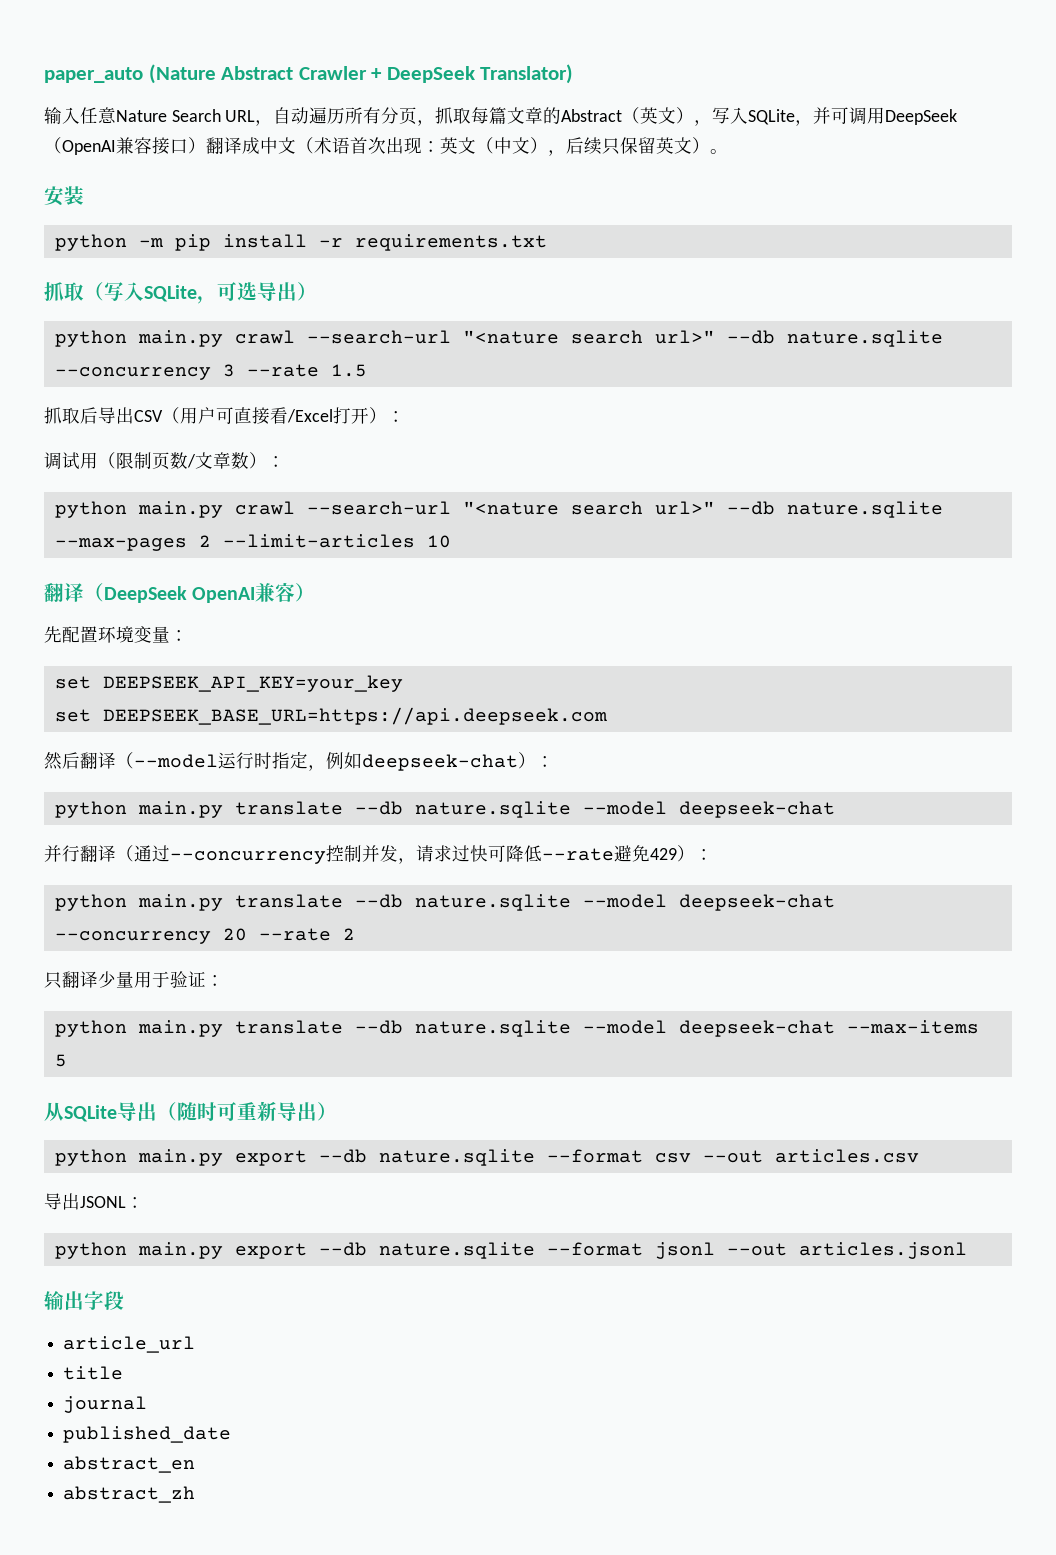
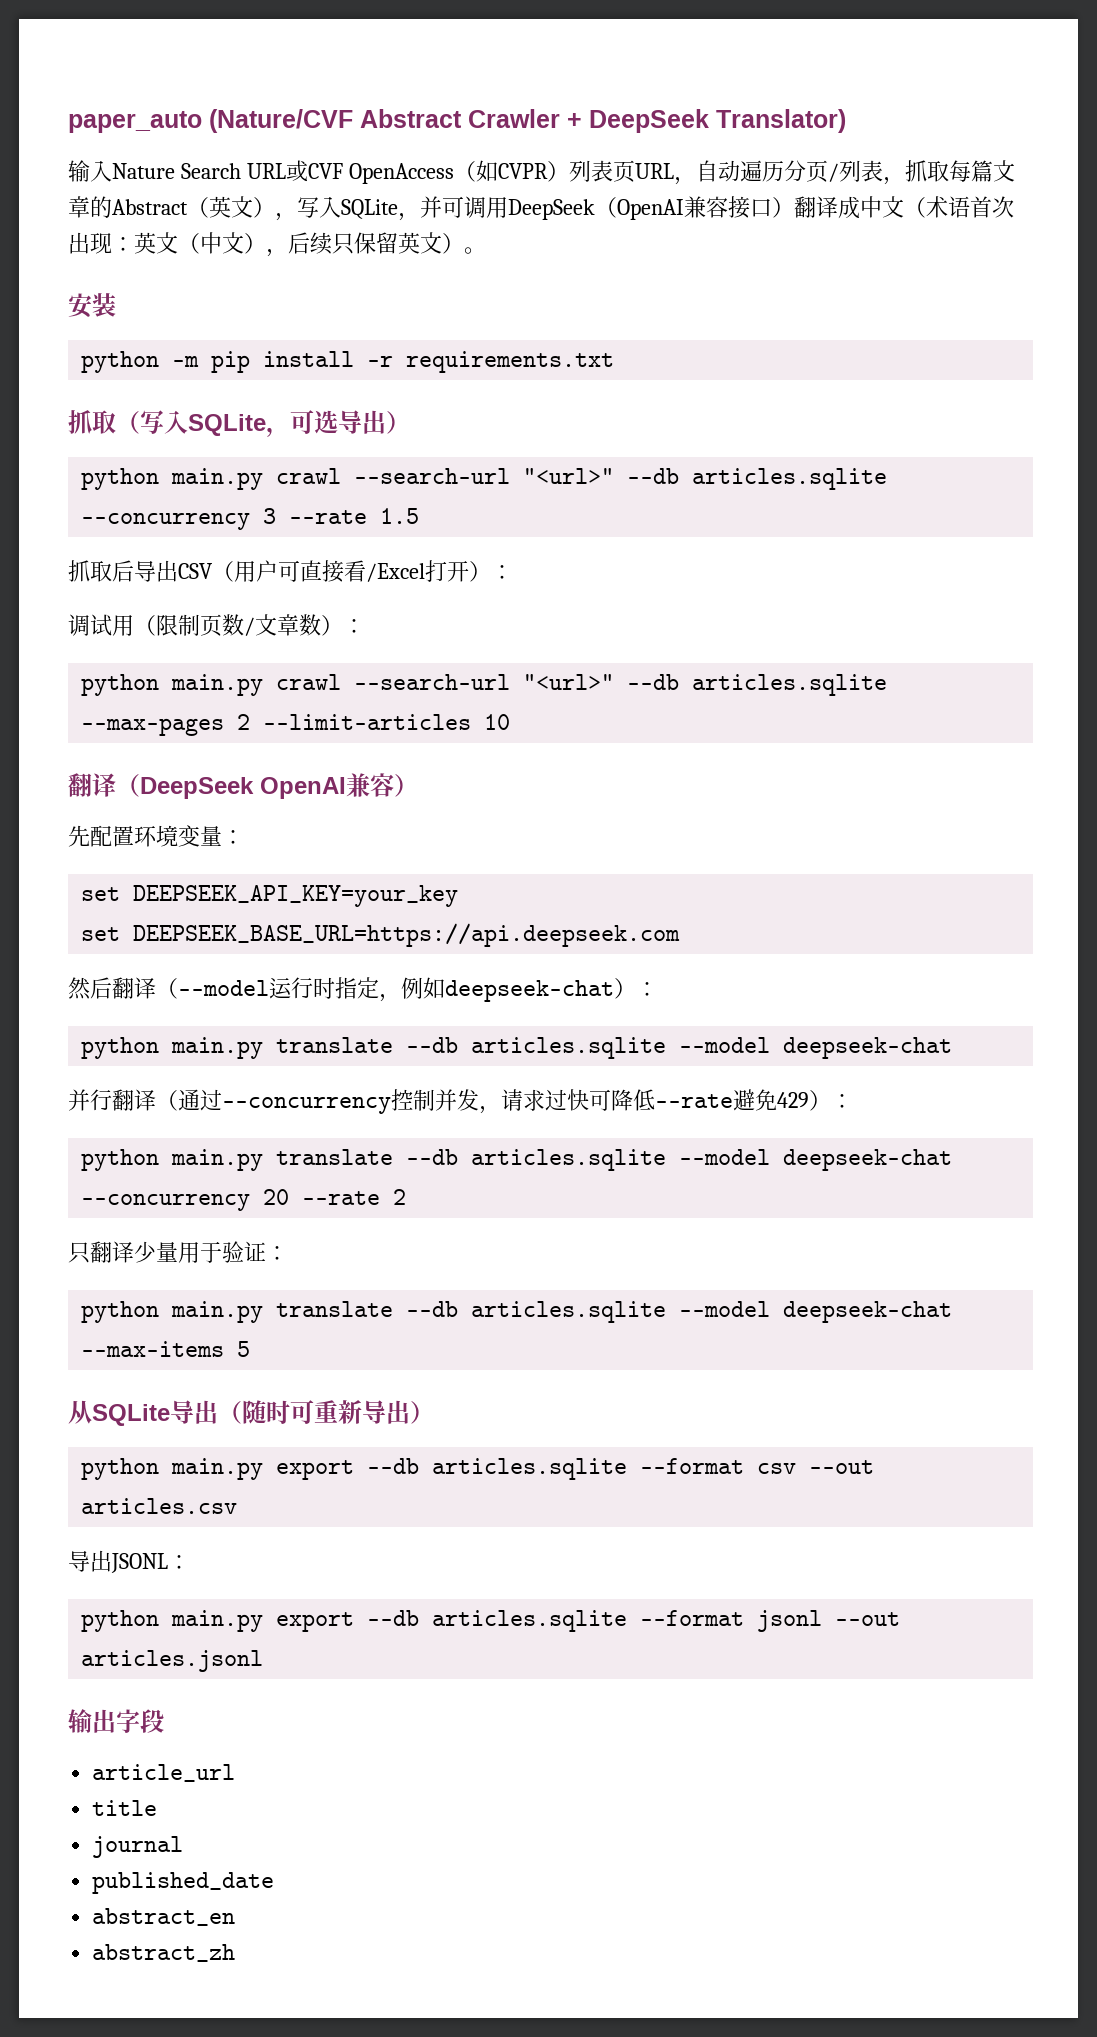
- paper_auto (Nature Abstract Crawler + DeepSeek Translator)
+ paper_auto (Nature/CVF Abstract Crawler + DeepSeek Translator)
- 输入任意Nature Search URL，自动遍历所有分页，抓取每篇文章的Abstract（英文），写入SQLite，并可调用DeepSeek（OpenAI兼容接口）翻译成中文（术语首次出现：英文（中文），后续只保留英文）。
+ 输入Nature Search URL或CVF OpenAccess（如CVPR）列表页URL，自动遍历分页/列表，抓取每篇文章的Abstract（英文），写入SQLite，并可调用DeepSeek（OpenAI兼容接口）翻译成中文（术语首次出现：英文（中文），后续只保留英文）。
- python main.py crawl --search-url "<nature search url>" --db nature.sqlite --concurrency 3 --rate 1.5
+ python main.py crawl --search-url "<url>" --db articles.sqlite --concurrency 3 --rate 1.5
- python main.py crawl --search-url "<nature search url>" --db nature.sqlite --max-pages 2 --limit-articles 10
+ python main.py crawl --search-url "<url>" --db articles.sqlite --max-pages 2 --limit-articles 10
  然后翻译（--model运行时指定，例如deepseek-chat）：
- python main.py translate --db nature.sqlite --model deepseek-chat
+ python main.py translate --db articles.sqlite --model deepseek-chat
- python main.py translate --db nature.sqlite --model deepseek-chat --concurrency 20 --rate 2
+ python main.py translate --db articles.sqlite --model deepseek-chat --concurrency 20 --rate 2
- python main.py translate --db nature.sqlite --model deepseek-chat --max-items 5
+ python main.py translate --db articles.sqlite --model deepseek-chat --max-items 5
- python main.py export --db nature.sqlite --format csv --out articles.csv
+ python main.py export --db articles.sqlite --format csv --out articles.csv
- python main.py export --db nature.sqlite --format jsonl --out articles.jsonl
+ python main.py export --db articles.sqlite --format jsonl --out articles.jsonl

